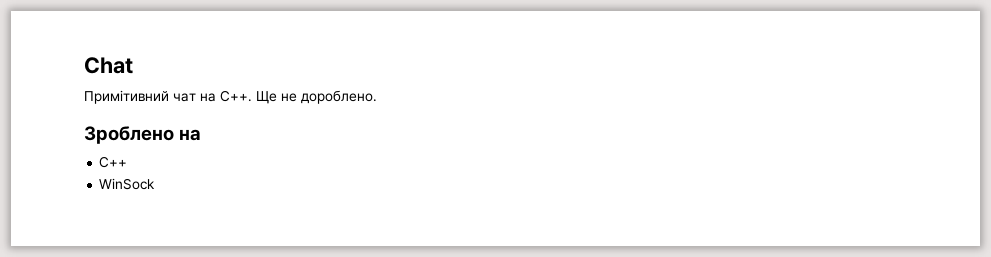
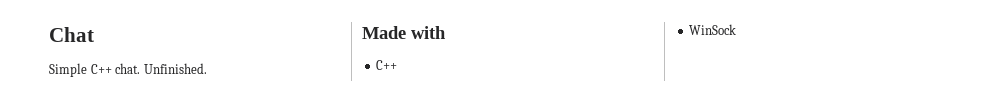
- Примітивний чат на С++. Ще не дороблено.
- Зроблено на
+ Simple C++ chat. Unfinished.
+ Made with

